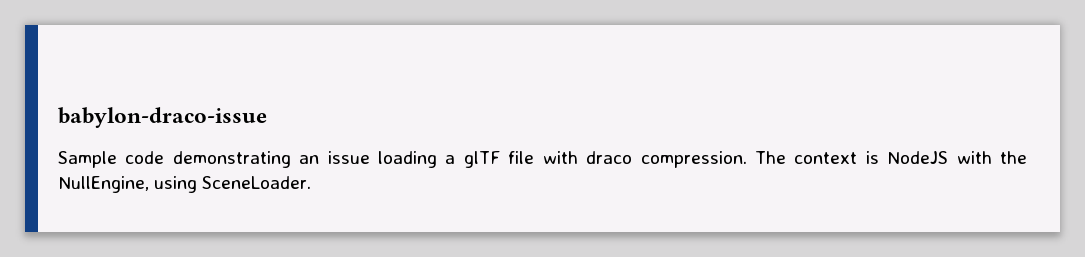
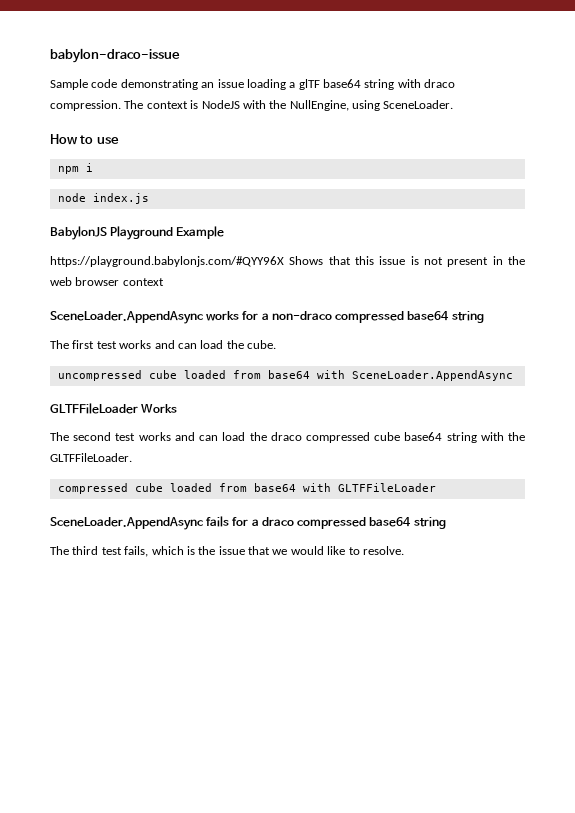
- Sample code demonstrating an issue loading a glTF file with draco compression.
+ Sample code demonstrating an issue loading a glTF base64 string with draco compression.
+ How to use
+ npm i
+ node index.js
+ BabylonJS Playground Example
+ https://playground.babylonjs.com/#QYY96X Shows that this issue is not present in the web browser context
+ SceneLoader.AppendAsync works for a non-draco compressed base64 string
+ The first test works and can load the cube.
+ uncompressed cube loaded from base64 with SceneLoader.AppendAsync
+ GLTFFileLoader Works
+ The second test works and can load the draco compressed cube base64 string with the GLTFFileLoader.
+ compressed cube loaded from base64 with GLTFFileLoader
+ SceneLoader.AppendAsync fails for a draco compressed base64 string
+ The third test fails, which is the issue that we would like to resolve.

